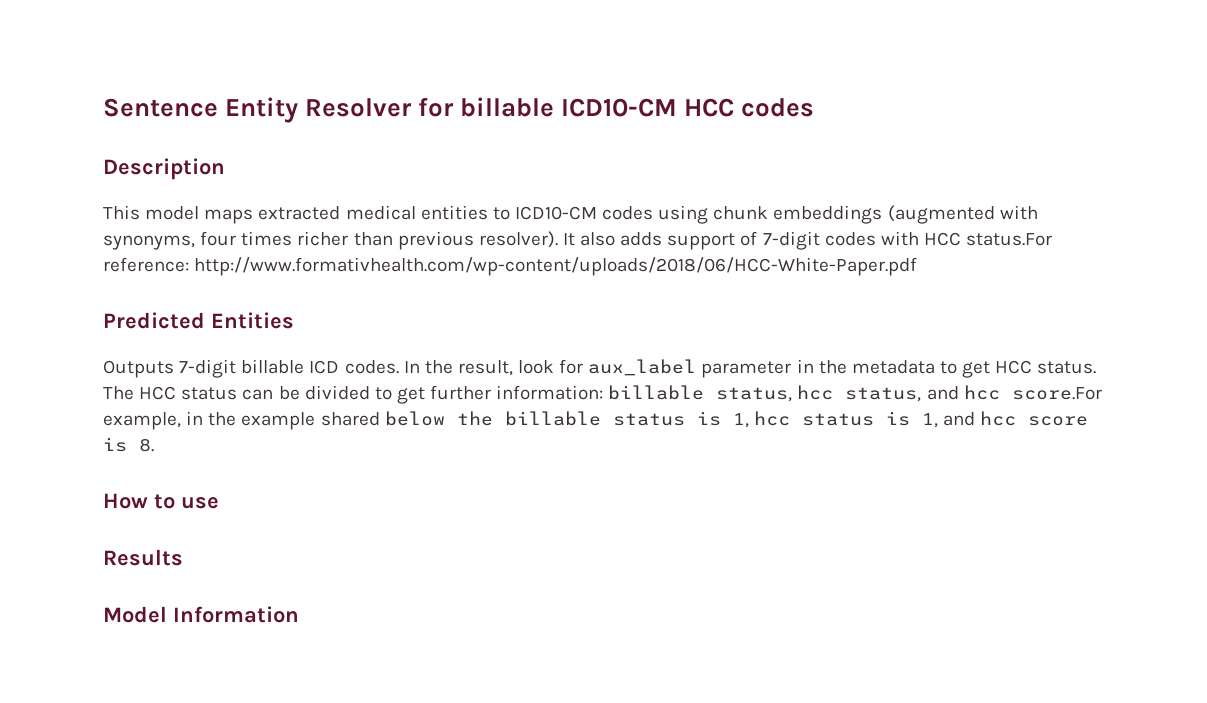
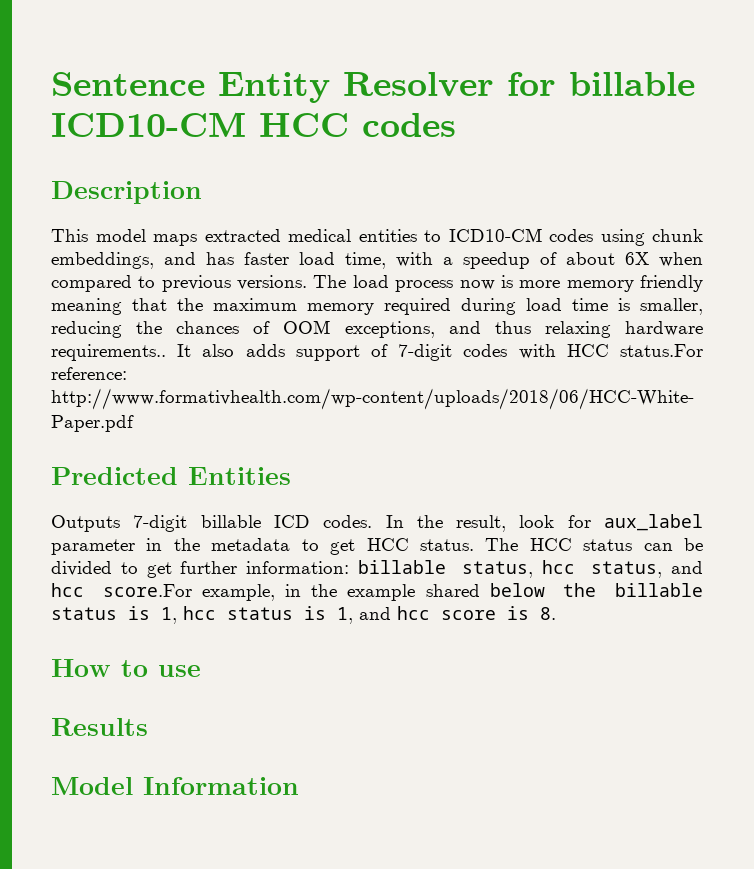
- This model maps extracted medical entities to ICD10-CM codes using chunk embeddings (augmented with synonyms, four times richer than previous resolver).
+ This model maps extracted medical entities to ICD10-CM codes using chunk embeddings, and has faster load time, with a speedup of about 6X when compared to previous versions. The load process now is more memory friendly meaning that the maximum memory required during load time is smaller, reducing the chances of OOM exceptions, and thus relaxing hardware requirements..

